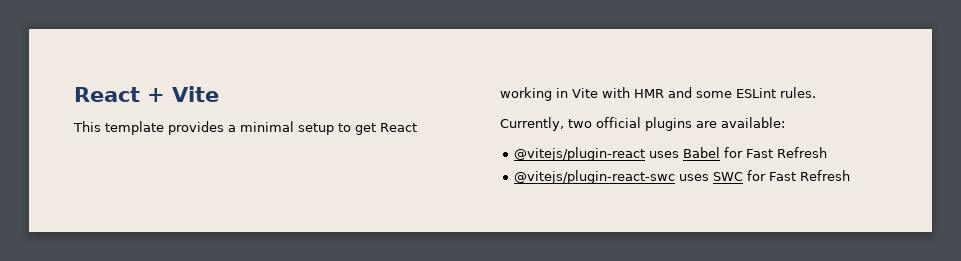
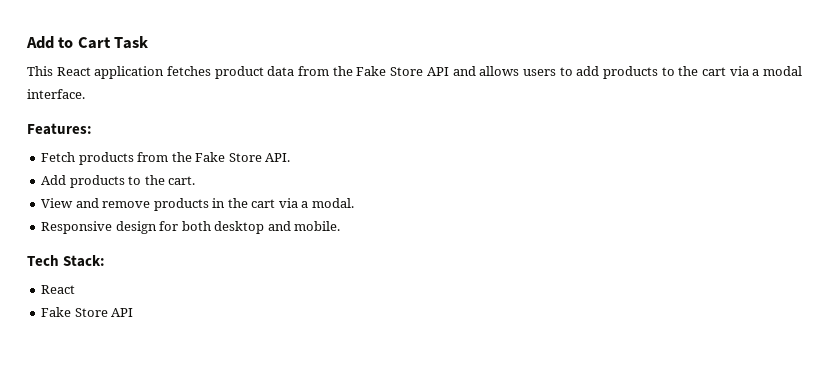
- React + Vite
- This template provides a minimal setup to get React working in Vite with HMR and some ESLint rules.
- Currently, two official plugins are available:
- @vitejs/plugin-react uses Babel for Fast Refresh
- @vitejs/plugin-react-swc uses SWC for Fast Refresh
+ Add to Cart Task
+ This React application fetches product data from the Fake Store API and allows users to add products to the cart via a modal interface.
+ Features:
+ Fetch products from the Fake Store API.
+ Add products to the cart.
+ View and remove products in the cart via a modal.
+ Responsive design for both desktop and mobile.
+ Tech Stack:
+ React
+ Fake Store API

